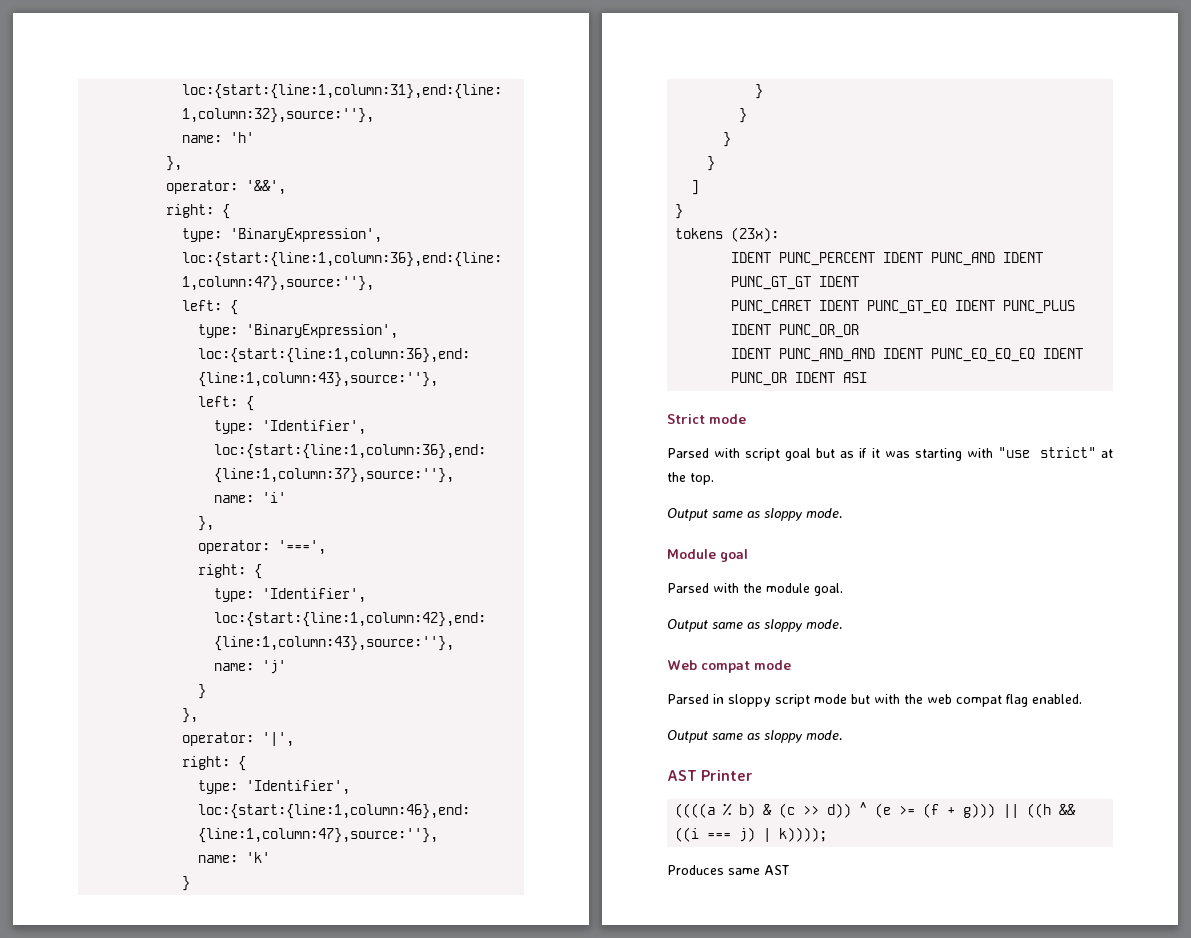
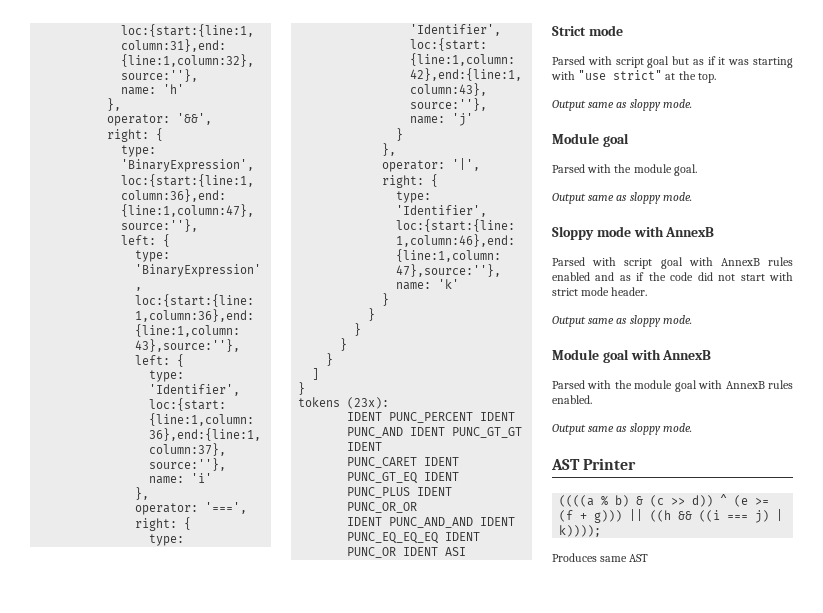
- Web compat mode
- Parsed in sloppy script mode but with the web compat flag enabled.
+ Sloppy mode with AnnexB
+ Parsed with script goal with AnnexB rules enabled and as if the code did not start with strict mode header.
+ Output same as sloppy mode.
+ Module goal with AnnexB
+ Parsed with the module goal with AnnexB rules enabled.

